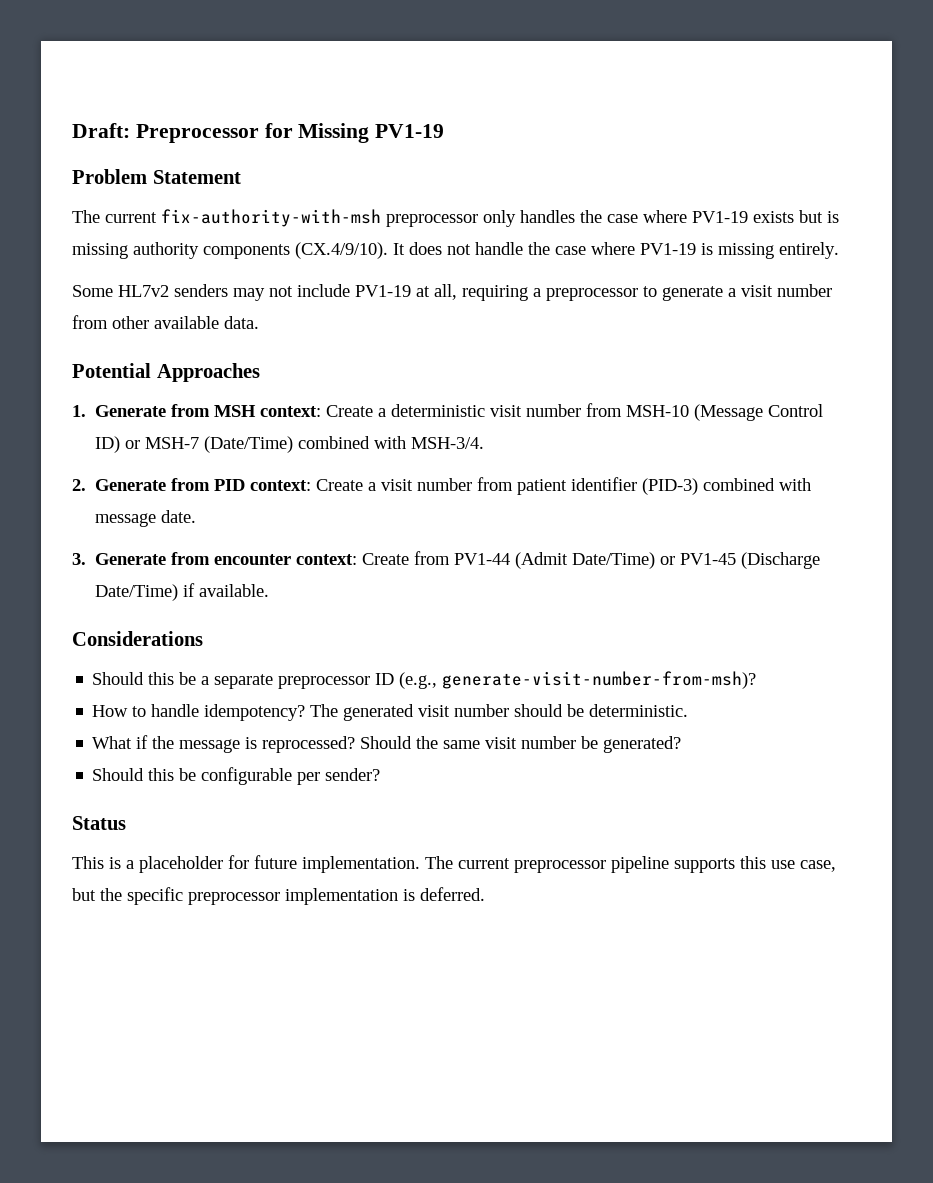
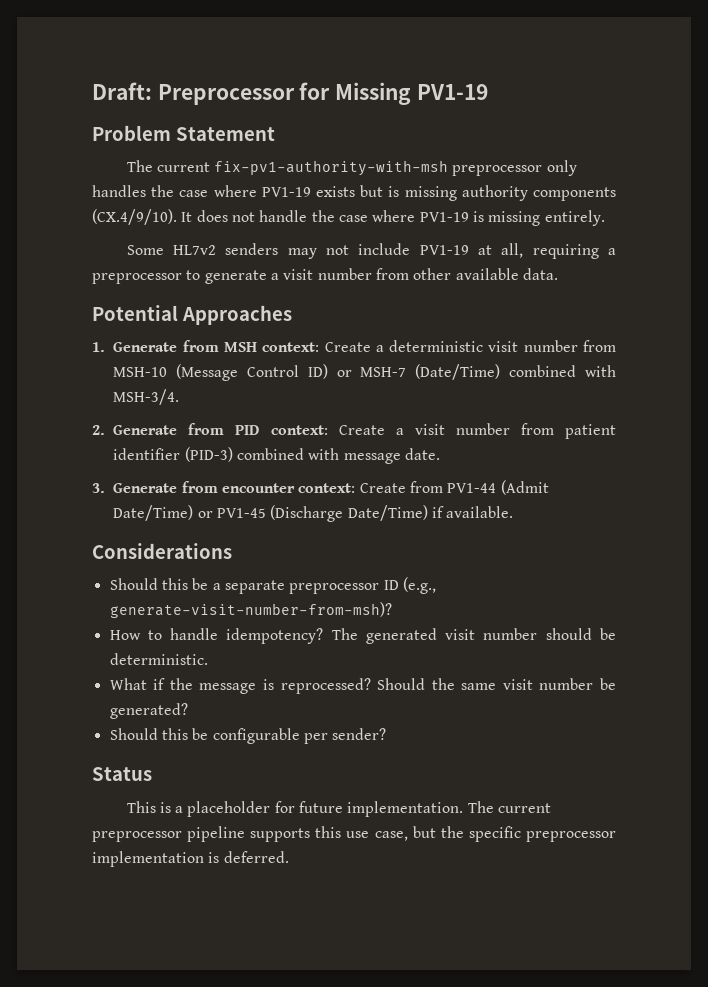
- The current fix-authority-with-msh preprocessor only handles the case where PV1-19 exists but is missing authority components (CX.4/9/10). It does not handle the case where PV1-19 is missing entirely.
+ The current fix-pv1-authority-with-msh preprocessor only handles the case where PV1-19 exists but is missing authority components (CX.4/9/10). It does not handle the case where PV1-19 is missing entirely.

